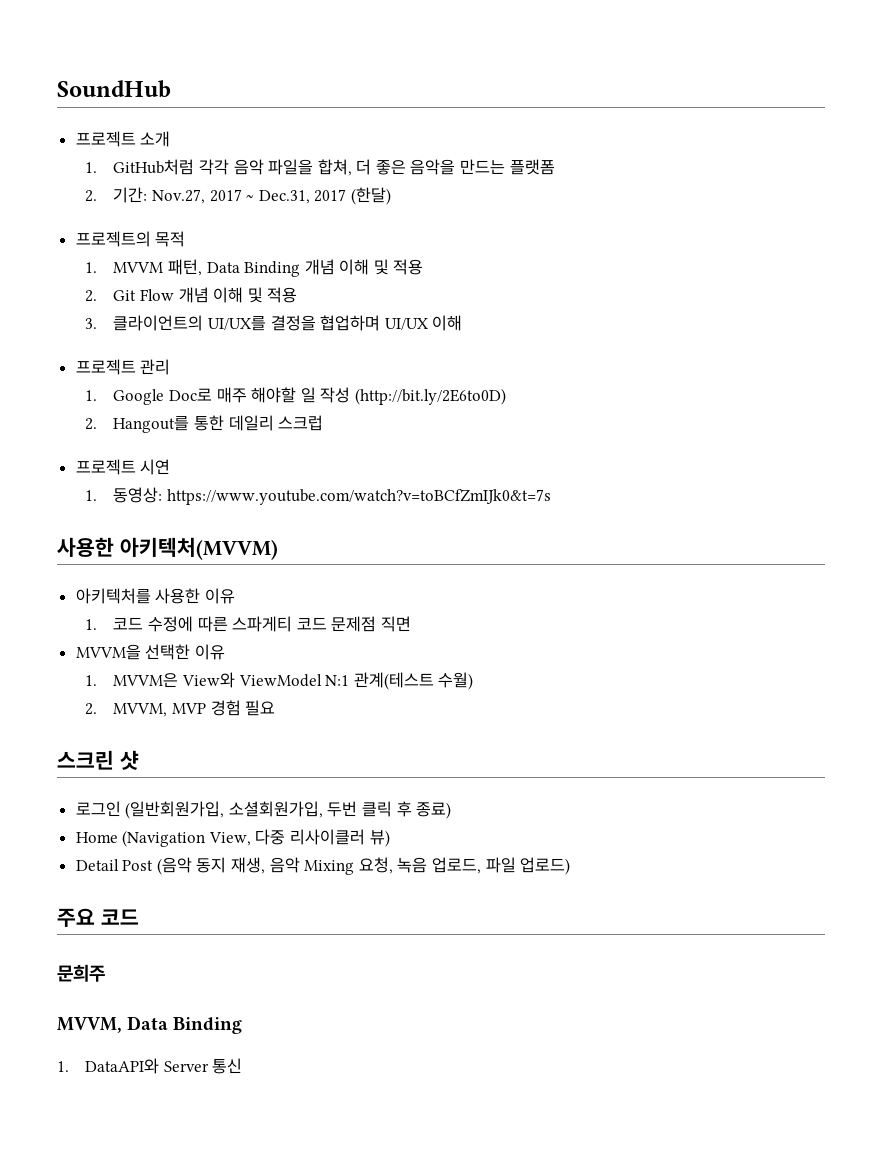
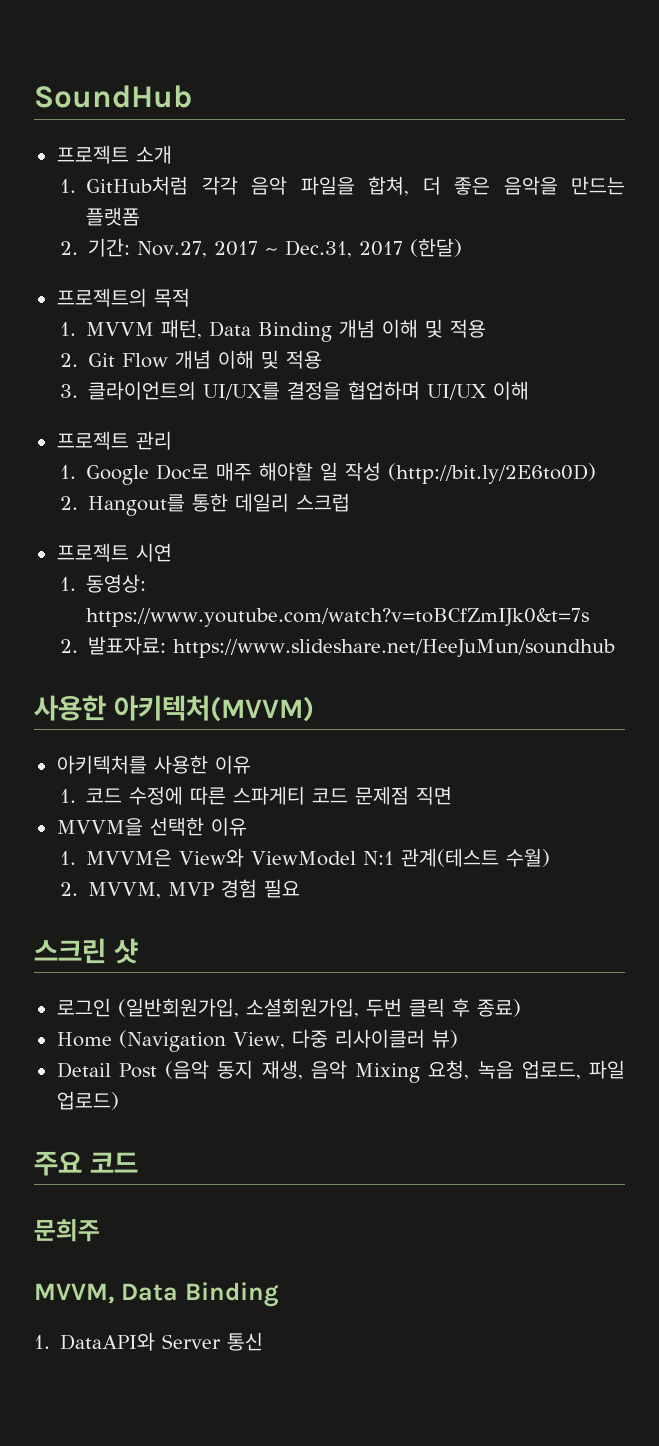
+ 2. 발표자료: https://www.slideshare.net/HeeJuMun/soundhub

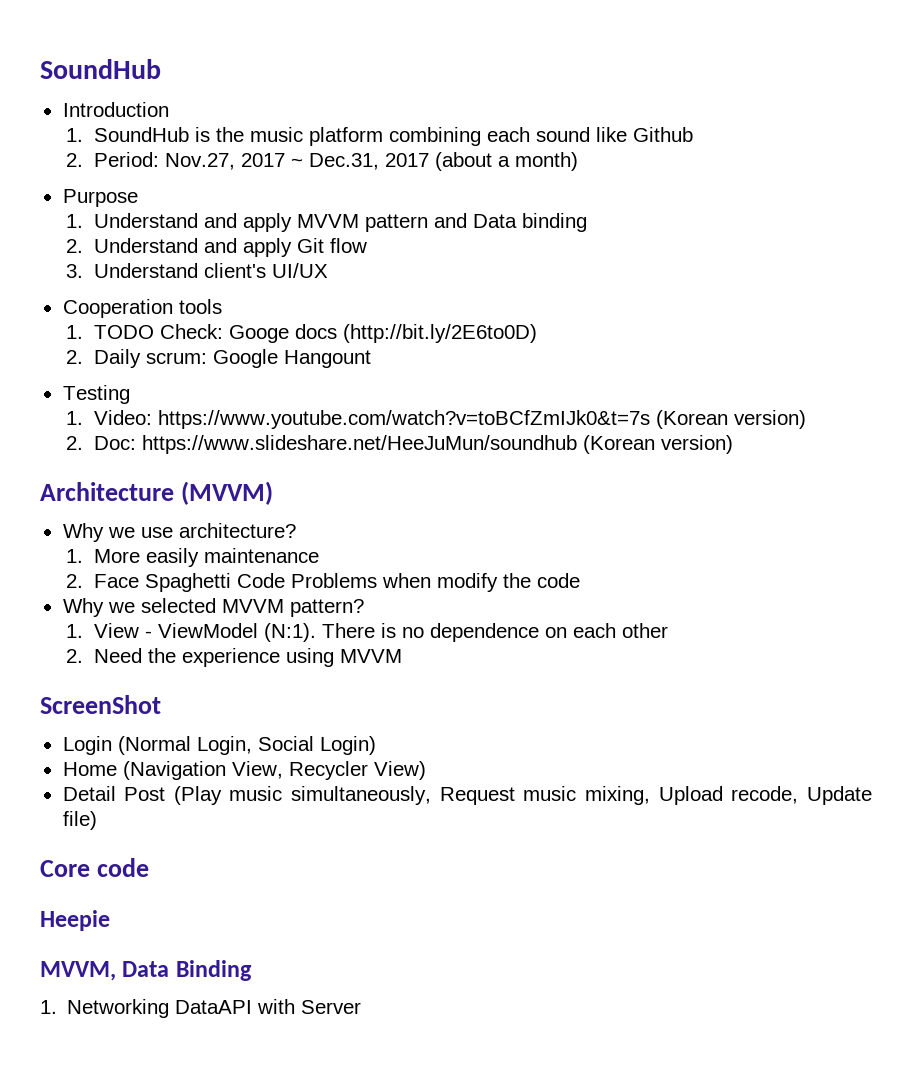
- 프로젝트 소개
- 1. GitHub처럼 각각 음악 파일을 합쳐, 더 좋은 음악을 만드는 플랫폼
- 2. 기간: Nov.27, 2017 ~ Dec.31, 2017 (한달)
- 프로젝트의 목적
- 1. MVVM 패턴, Data Binding 개념 이해 및 적용
- 2. Git Flow 개념 이해 및 적용
- 3. 클라이언트의 UI/UX를 결정을 협업하며 UI/UX 이해
- 프로젝트 관리
- 1. Google Doc로 매주 해야할 일 작성 (http://bit.ly/2E6to0D)
- 2. Hangout를 통한 데일리 스크럽
- 프로젝트 시연
- 1. 동영상: https://www.youtube.com/watch?v=toBCfZmIJk0&t=7s
- 2. 발표자료: https://www.slideshare.net/HeeJuMun/soundhub
- 사용한 아키텍처(MVVM)
- 아키텍처를 사용한 이유
- 1. 코드 수정에 따른 스파게티 코드 문제점 직면
- MVVM을 선택한 이유
- 1. MVVM은 View와 ViewModel N:1 관계(테스트 수월)
- 2. MVVM, MVP 경험 필요
- 스크린 샷
- 로그인 (일반회원가입, 소셜회원가입, 두번 클릭 후 종료)
+ Introduction
+ 1. SoundHub is the music platform combining each sound like Github
+ 2. Period: Nov.27, 2017 ~ Dec.31, 2017 (about a month)
+ Purpose
+ 1. Understand and apply MVVM pattern and Data binding
+ 2. Understand and apply Git flow
+ 3. Understand client's UI/UX
+ Cooperation tools
+ 1. TODO Check: Googe docs (http://bit.ly/2E6to0D)
+ 2. Daily scrum: Google Hangount
+ Testing
+ 1. Video: https://www.youtube.com/watch?v=toBCfZmIJk0&t=7s (Korean version)
+ 2. Doc: https://www.slideshare.net/HeeJuMun/soundhub (Korean version)
+ Architecture (MVVM)
+ Why we use architecture?
+ 1. More easily maintenance
+ 2. Face Spaghetti Code Problems when modify the code
+ Why we selected MVVM pattern?
+ 1. View - ViewModel (N:1). There is no dependence on each other
+ 2. Need the experience using MVVM
+ ScreenShot
+ Login (Normal Login, Social Login)
- Home (Navigation View, 다중 리사이클러 뷰)
+ Home (Navigation View, Recycler View)
- Detail Post (음악 동지 재생, 음악 Mixing 요청, 녹음 업로드, 파일 업로드)
- 주요 코드
- 문희주
+ Detail Post (Play music simultaneously, Request music mixing, Upload recode, Update file)
+ Core code
+ Heepie
- 1. DataAPI와 Server 통신
+ 1. Networking DataAPI with Server

